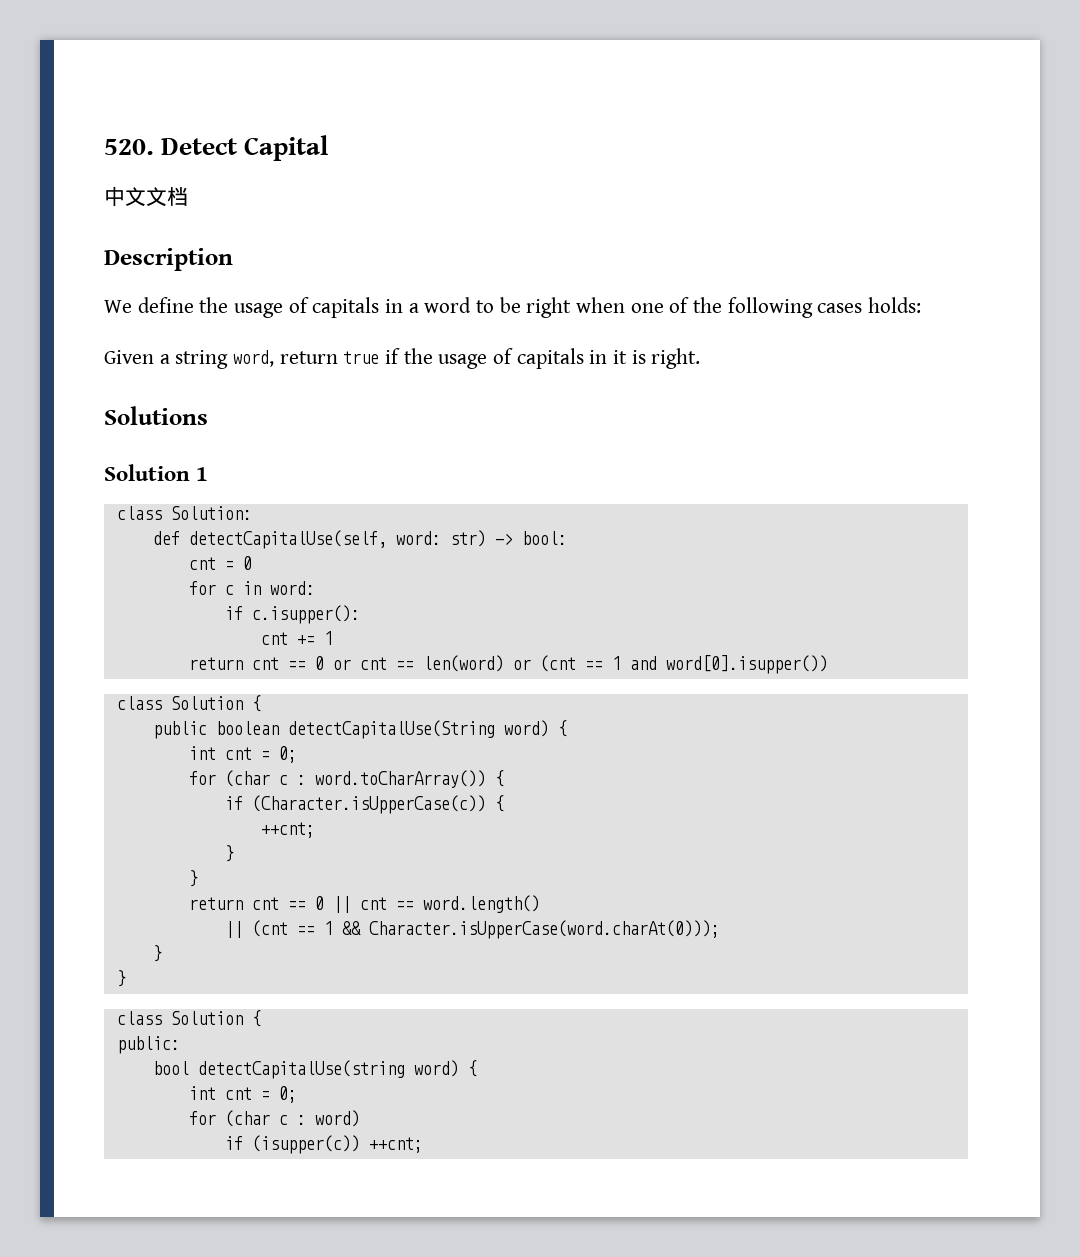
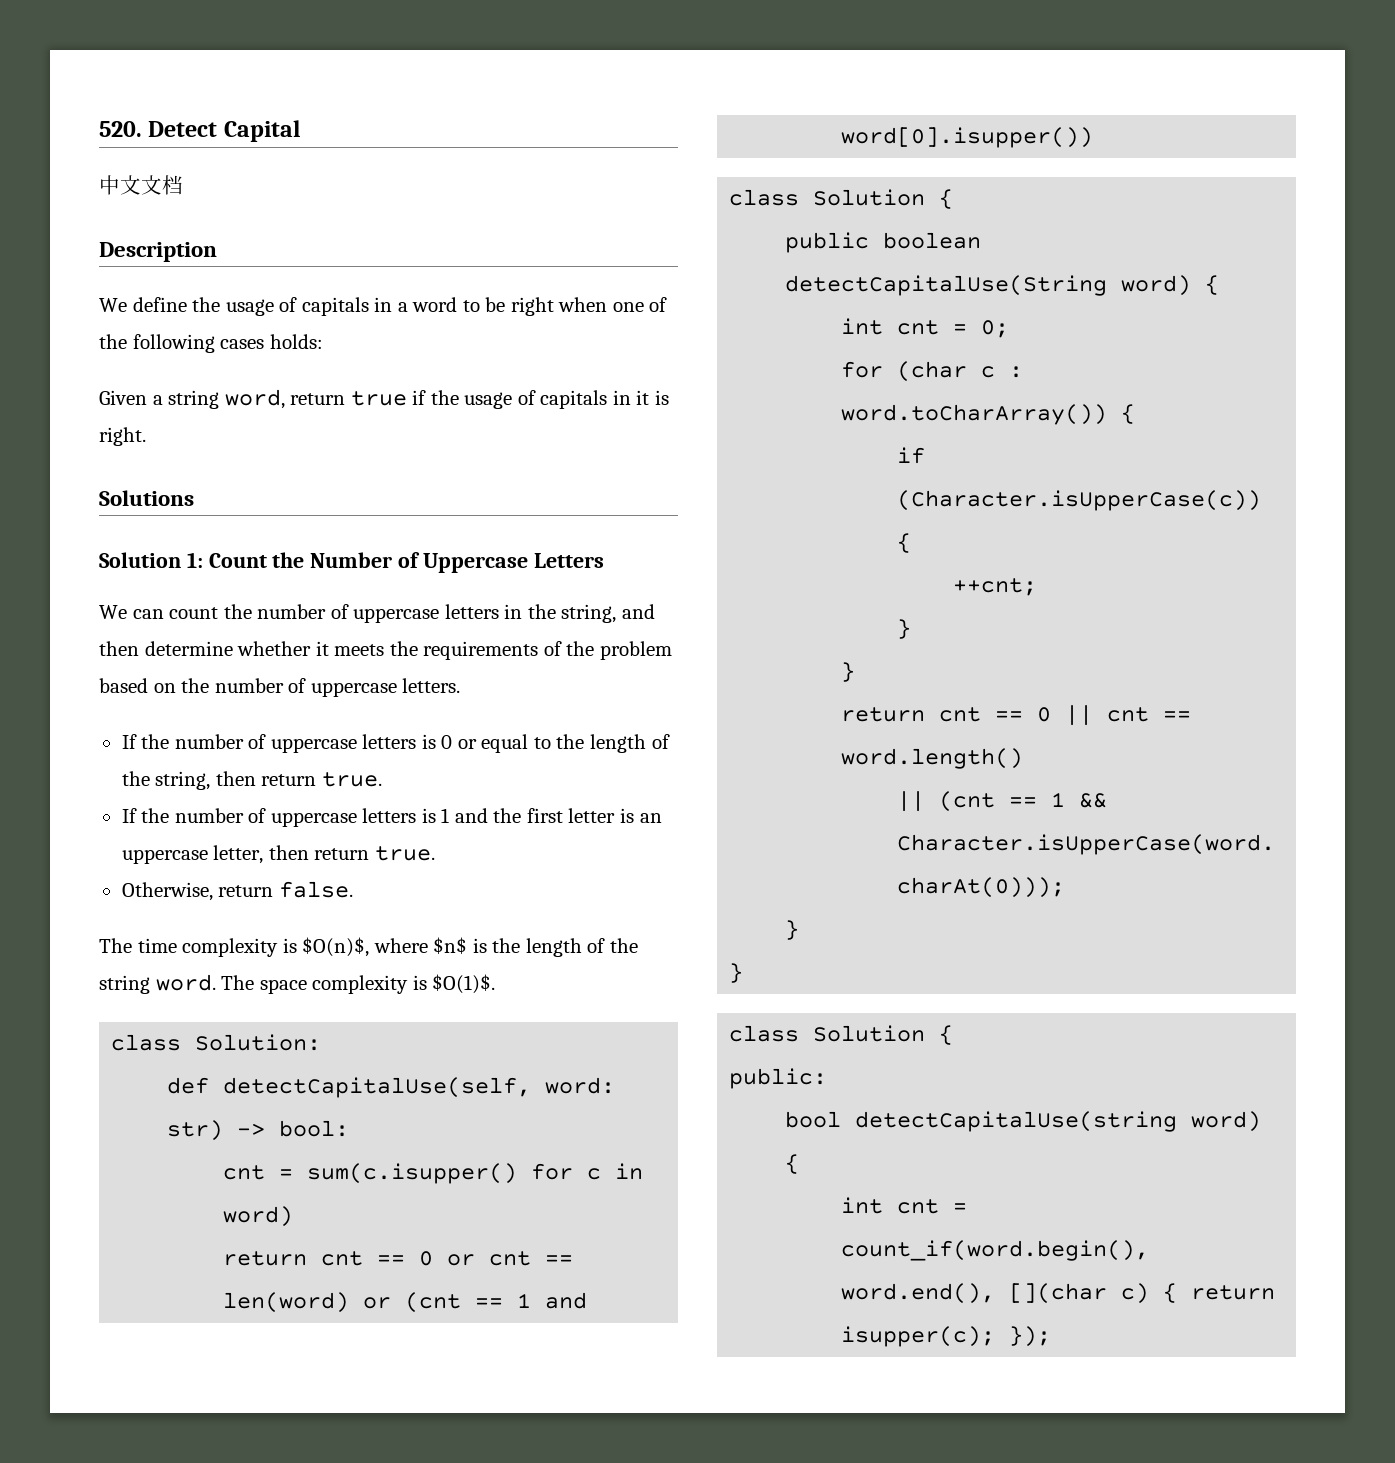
- Solution 1
+ Solution 1: Count the Number of Uppercase Letters
+ We can count the number of uppercase letters in the string, and then determine whether it meets the requirements of the problem based on the number of uppercase letters.
+ If the number of uppercase letters is 0 or equal to the length of the string, then return true.
+ If the number of uppercase letters is 1 and the first letter is an uppercase letter, then return true.
+ Otherwise, return false.
+ The time complexity is $O(n)$, where $n$ is the length of the string word. The space complexity is $O(1)$.
- cnt = 0
- for c in word:
- if c.isupper():
- cnt += 1
+ cnt = sum(c.isupper() for c in word)
  bool detectCapitalUse(string word) {
- int cnt = 0;
- for (char c : word)
- if (isupper(c)) ++cnt;
+ int cnt = count_if(word.begin(), word.end(), [](char c) { return isupper(c); });

